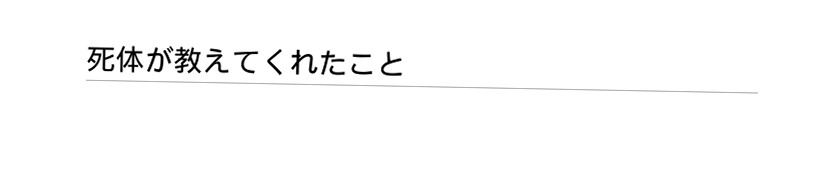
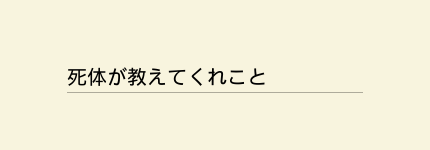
- 死体が教えてくれたこと
+ 死体が教えてくれこと

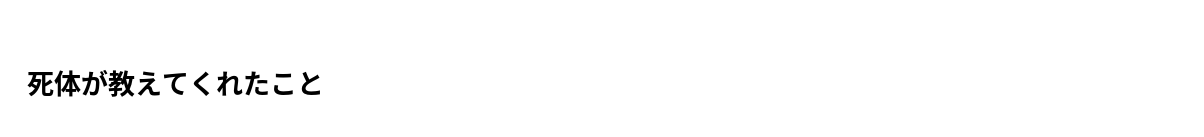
- 死体が教えてくれこと
+ 死体が教えてくれたこと

